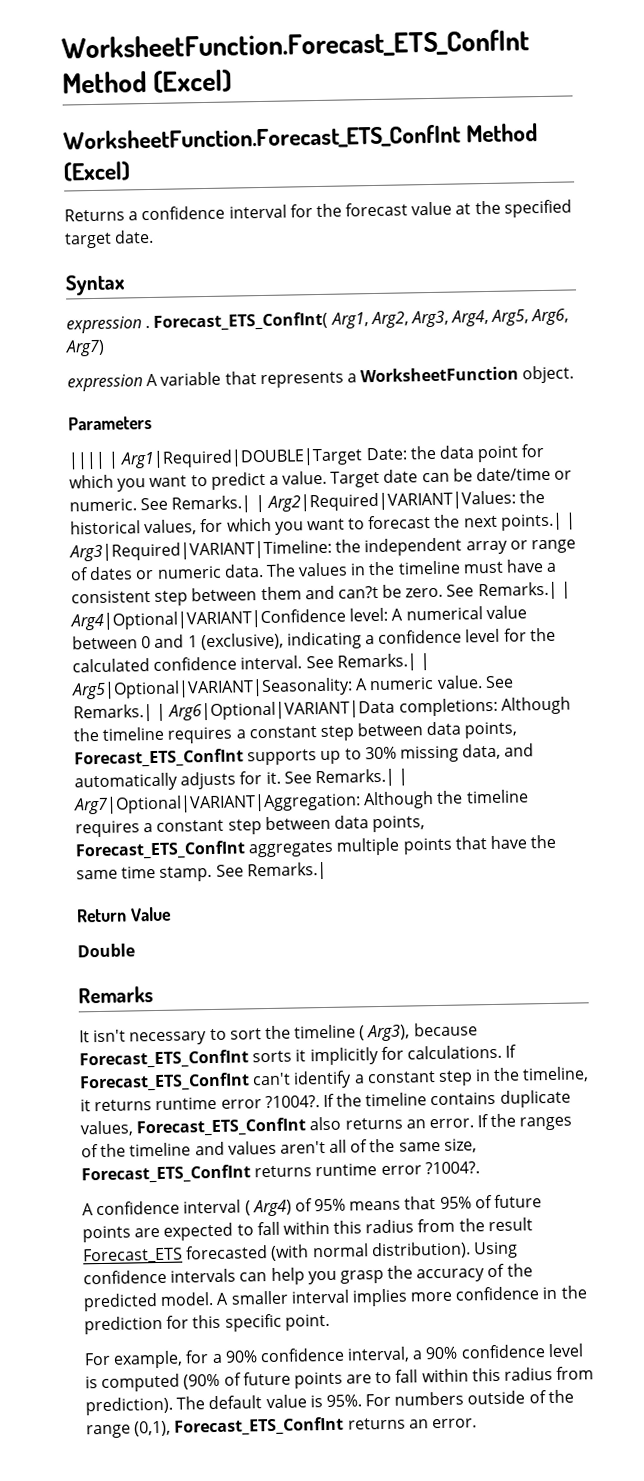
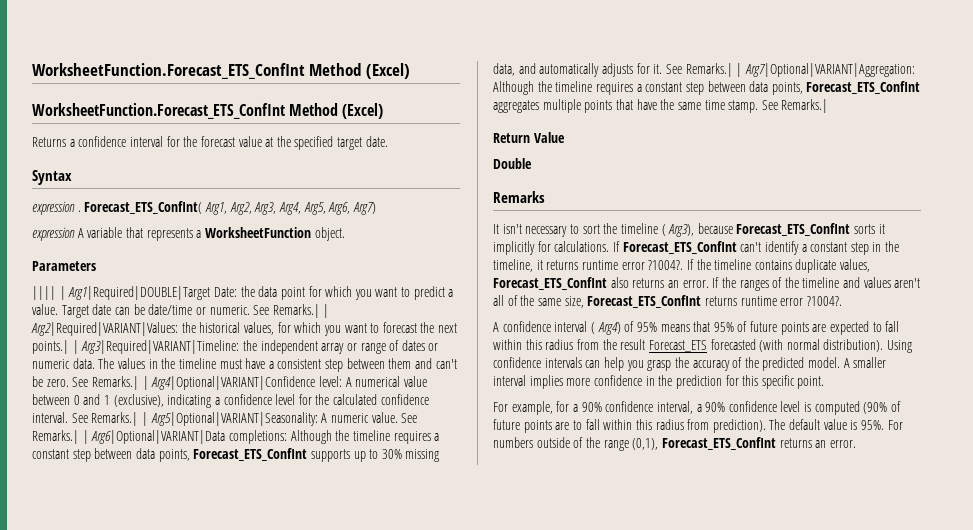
- The values in the timeline must have a consistent step between them and can?t be zero.
+ The values in the timeline must have a consistent step between them and can't be zero.

